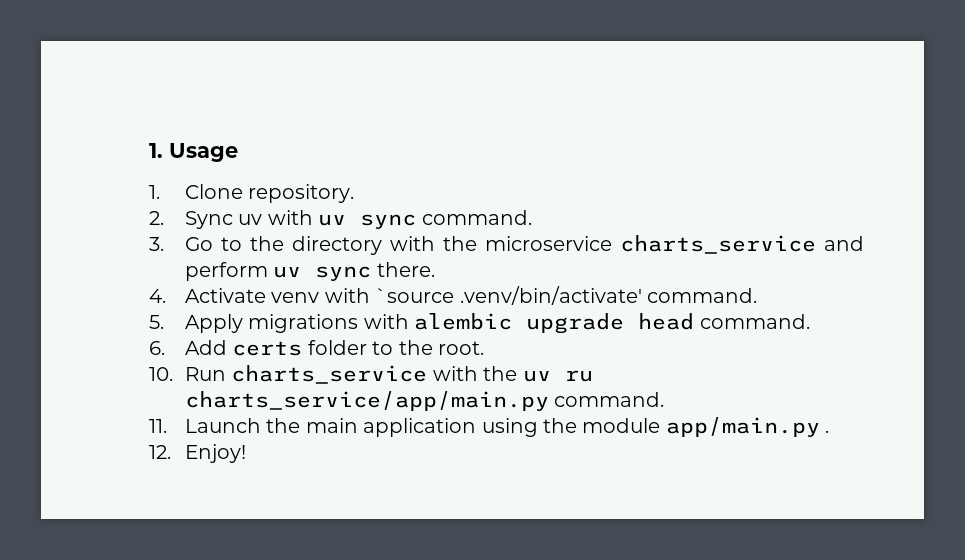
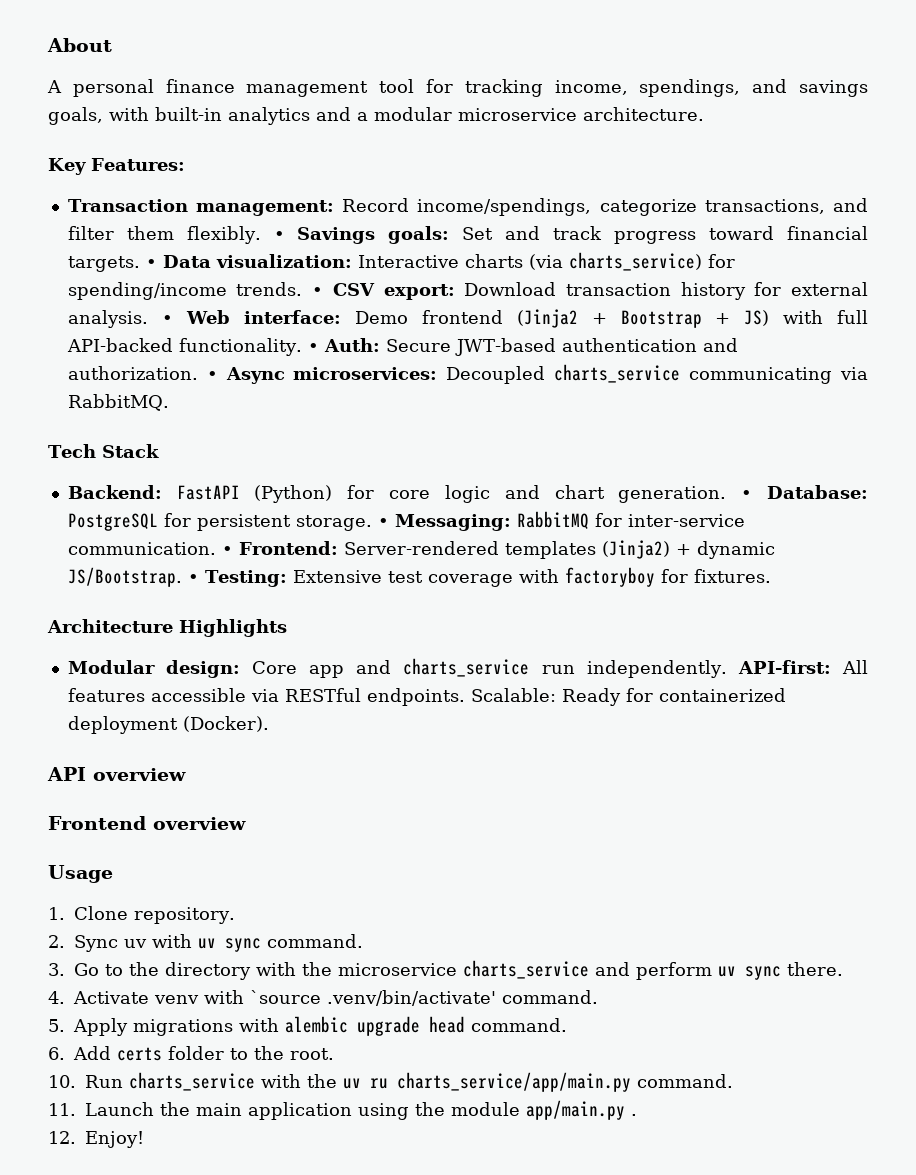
- 1. Usage
+ About
+ A personal finance management tool for tracking income, spendings, and savings goals, with built-in analytics and a modular microservice architecture.
+ Key Features:
+ Transaction management: Record income/spendings, categorize transactions, and filter them flexibly. • Savings goals: Set and track progress toward financial targets. • Data visualization: Interactive charts (via charts_service) for spending/income trends. • CSV export: Download transaction history for external analysis. • Web interface: Demo frontend (Jinja2 + Bootstrap + JS) with full API-backed functionality. • Auth: Secure JWT-based authentication and authorization. • Async microservices: Decoupled charts_service communicating via RabbitMQ.
+ Tech Stack
+ Backend: FastAPI (Python) for core logic and chart generation. • Database: PostgreSQL for persistent storage. • Messaging: RabbitMQ for inter-service communication. • Frontend: Server-rendered templates (Jinja2) + dynamic JS/Bootstrap. • Testing: Extensive test coverage with factoryboy for fixtures.
+ Architecture Highlights
+ Modular design: Core app and charts_service run independently. API-first: All features accessible via RESTful endpoints. Scalable: Ready for containerized deployment (Docker).
+ API overview
+ Frontend overview
+ Usage

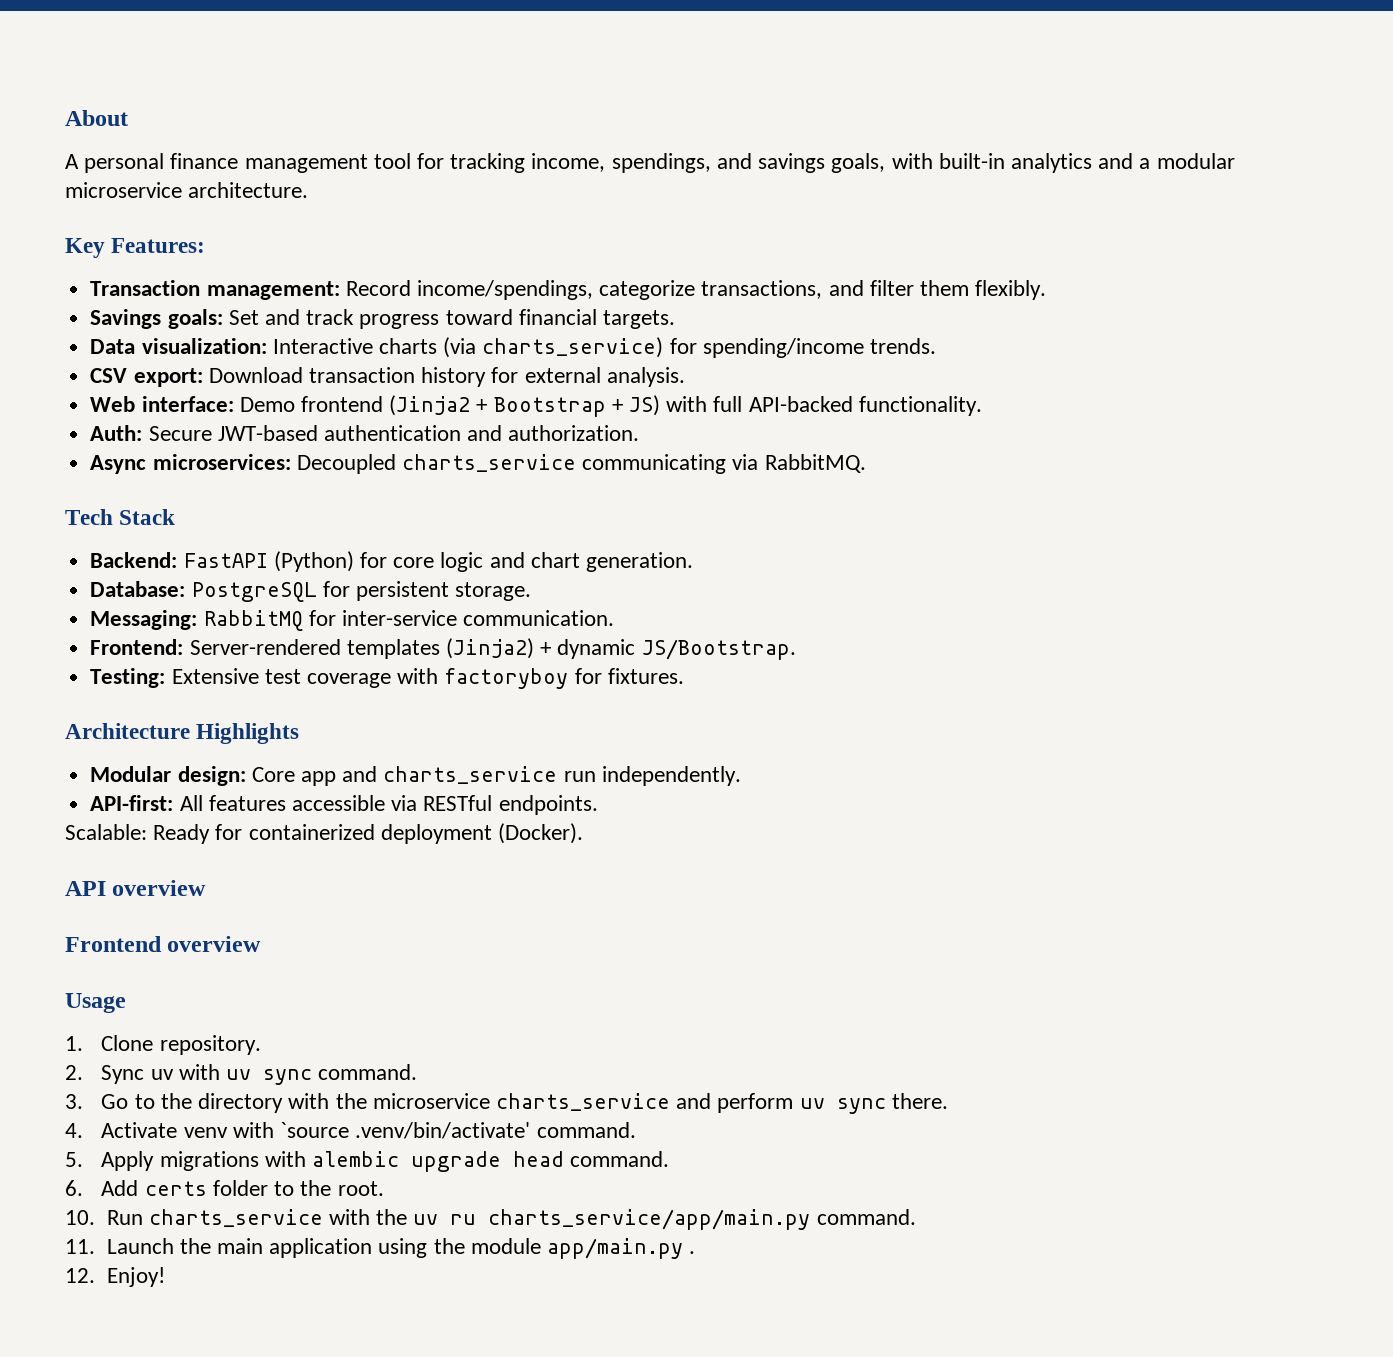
- Record income/spendings, categorize transactions, and filter them flexibly. • Savings goals:
+ Record income/spendings, categorize transactions, and filter them flexibly.
+ Savings goals:
- Set and track progress toward financial targets. • Data visualization:
+ Set and track progress toward financial targets.
+ Data visualization:
- Interactive charts (via charts_service) for spending/income trends. • CSV export:
+ Interactive charts (via charts_service) for spending/income trends.
+ CSV export:
- Download transaction history for external analysis. • Web interface:
+ Download transaction history for external analysis.
+ Web interface:
- Demo frontend (Jinja2 + Bootstrap + JS) with full API-backed functionality. • Auth:
+ Demo frontend (Jinja2 + Bootstrap + JS) with full API-backed functionality.
+ Auth:
- Secure JWT-based authentication and authorization. • Async microservices:
+ Secure JWT-based authentication and authorization.
+ Async microservices:
- Backend: FastAPI (Python) for core logic and chart generation. • Database: PostgreSQL for persistent storage. • Messaging: RabbitMQ for inter-service communication. • Frontend: Server-rendered templates (Jinja2) + dynamic JS/Bootstrap. • Testing: Extensive test coverage with factoryboy for fixtures.
+ Backend: FastAPI (Python) for core logic and chart generation.
+ Database: PostgreSQL for persistent storage.
+ Messaging: RabbitMQ for inter-service communication.
+ Frontend: Server-rendered templates (Jinja2) + dynamic JS/Bootstrap.
+ Testing: Extensive test coverage with factoryboy for fixtures.
- Modular design: Core app and charts_service run independently. API-first: All features accessible via RESTful endpoints. Scalable: Ready for containerized deployment (Docker).
+ Modular design: Core app and charts_service run independently.
+ API-first: All features accessible via RESTful endpoints.
+ Scalable: Ready for containerized deployment (Docker).

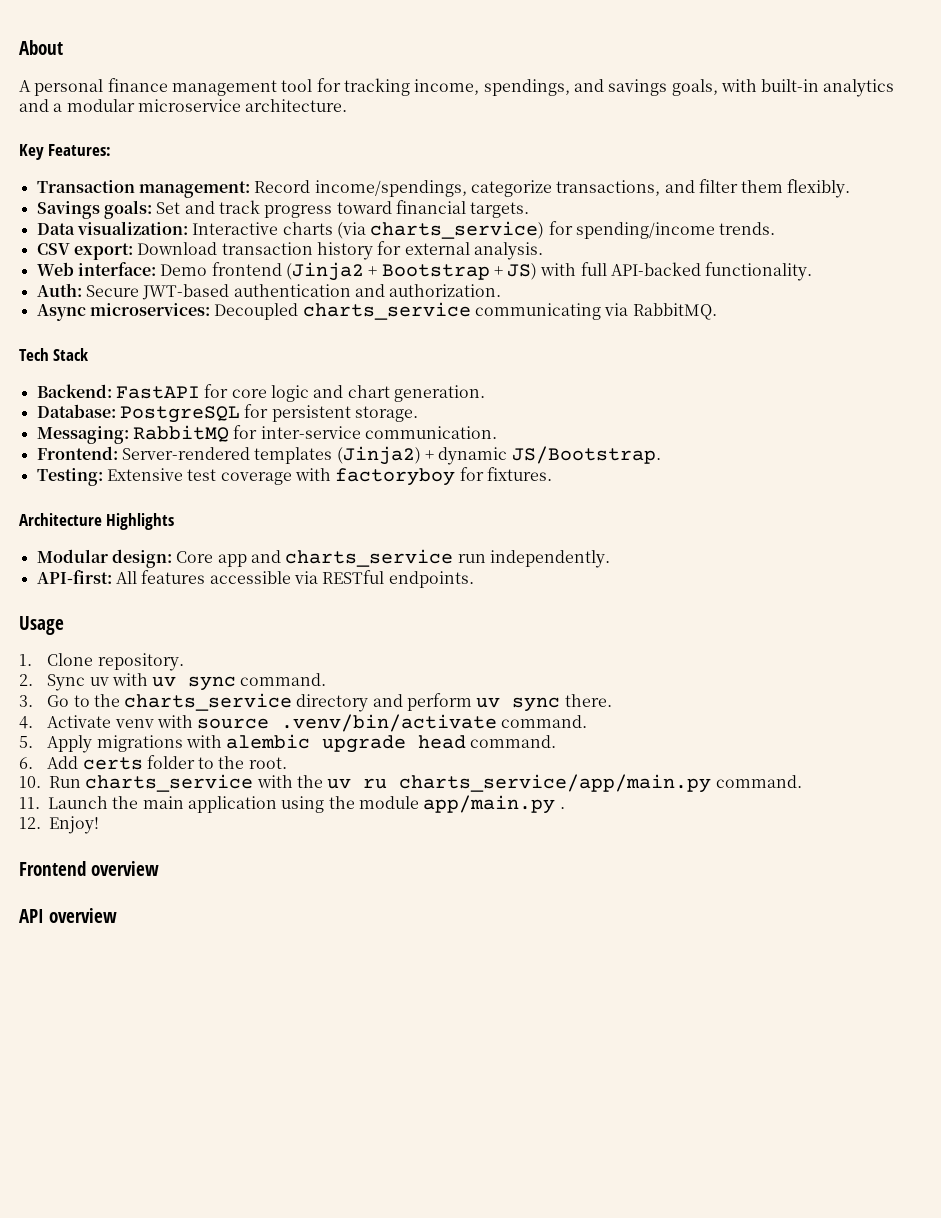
- Backend: FastAPI (Python) for core logic and chart generation.
+ Backend: FastAPI for core logic and chart generation.
- Scalable: Ready for containerized deployment (Docker).
- API overview
- Frontend overview
- 3. Go to the directory with the microservice charts_service and perform uv sync there.
+ 3. Go to the charts_service directory and perform uv sync there.
- 4. Activate venv with `source .venv/bin/activate' command.
+ 4. Activate venv with source .venv/bin/activate command.
+ Frontend overview
+ API overview

